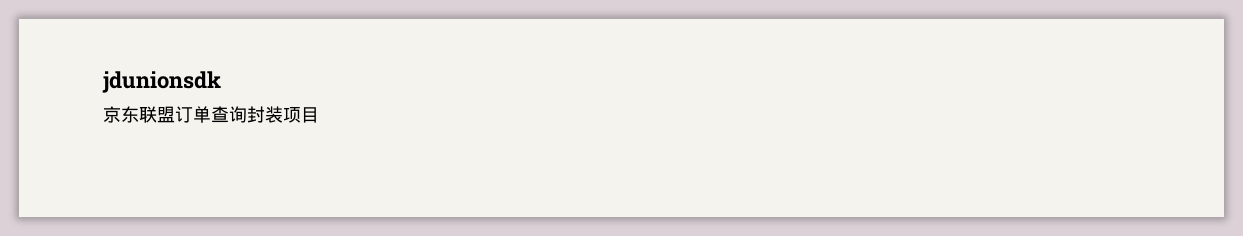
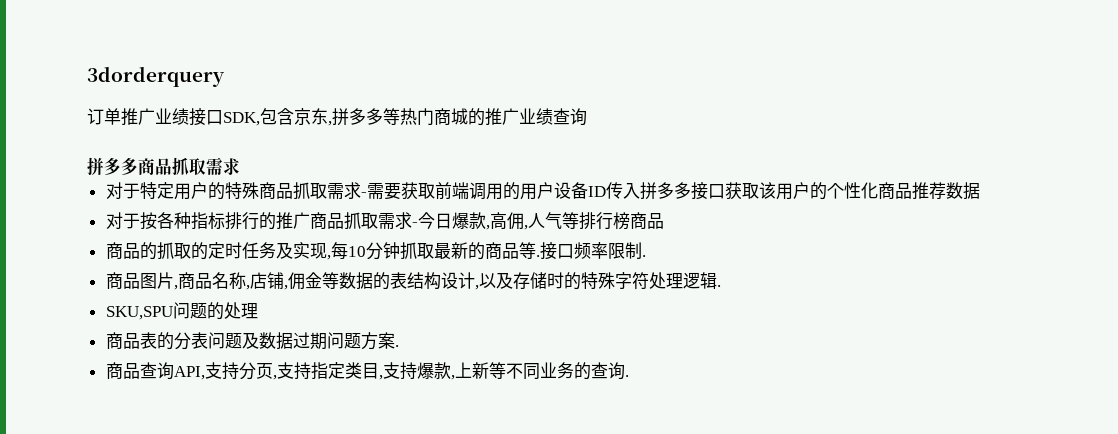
- jdunionsdk
- 京东联盟订单查询封装项目
+ 3dorderquery
+ 订单推广业绩接口SDK,包含京东,拼多多等热门商城的推广业绩查询
+ 拼多多商品抓取需求
+ 对于特定用户的特殊商品抓取需求-需要获取前端调用的用户设备ID传入拼多多接口获取该用户的个性化商品推荐数据
+ 对于按各种指标排行的推广商品抓取需求-今日爆款,高佣,人气等排行榜商品
+ 商品的抓取的定时任务及实现,每10分钟抓取最新的商品等.接口频率限制.
+ 商品图片,商品名称,店铺,佣金等数据的表结构设计,以及存储时的特殊字符处理逻辑.
+ SKU,SPU问题的处理
+ 商品表的分表问题及数据过期问题方案.
+ 商品查询API,支持分页,支持指定类目,支持爆款,上新等不同业务的查询.

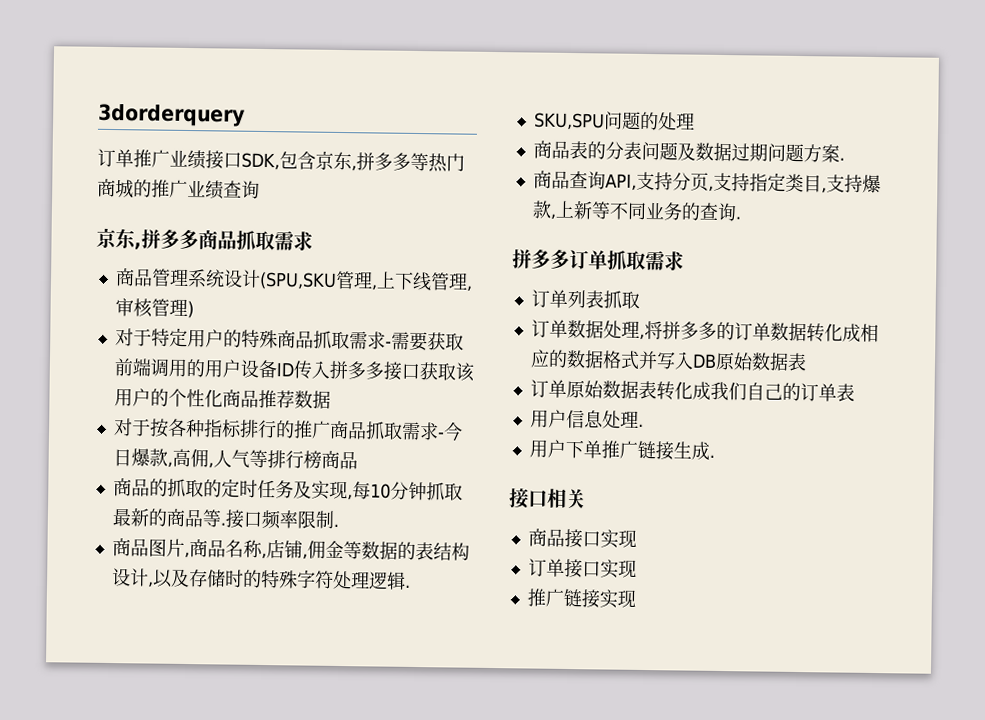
- 拼多多商品抓取需求
+ 京东,拼多多商品抓取需求
+ 商品管理系统设计(SPU,SKU管理,上下线管理,审核管理)
+ 拼多多订单抓取需求
+ 订单列表抓取
+ 订单数据处理,将拼多多的订单数据转化成相应的数据格式并写入DB原始数据表
+ 订单原始数据表转化成我们自己的订单表
+ 用户信息处理.
+ 用户下单推广链接生成.
+ 接口相关
+ 商品接口实现
+ 订单接口实现
+ 推广链接实现

